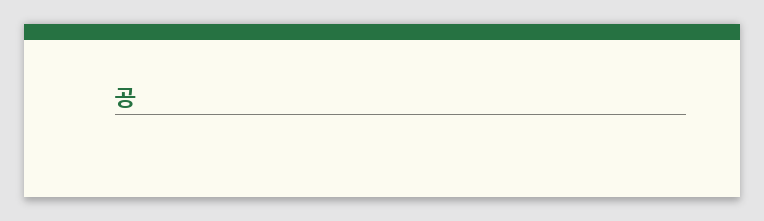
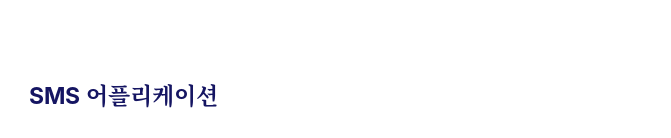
- 공
+ SMS 어플리케이션

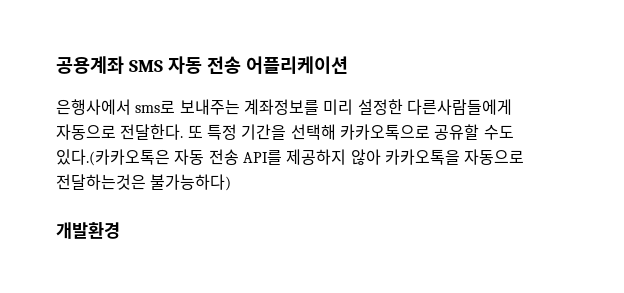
- SMS 어플리케이션
+ 공용계좌 SMS 자동 전송 어플리케이션
+ 은행사에서 sms로 보내주는 계좌정보를 미리 설정한 다른사람들에게 자동으로 전달한다. 또 특정 기간을 선택해 카카오톡으로 공유할 수도 있다.(카카오톡은 자동 전송 API를 제공하지 않아 카카오톡을 자동으로 전달하는것은 불가능하다)
+ 개발환경

